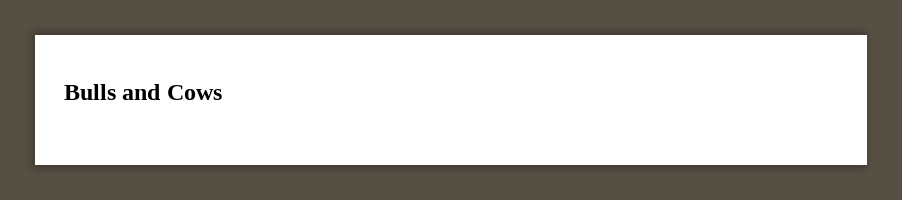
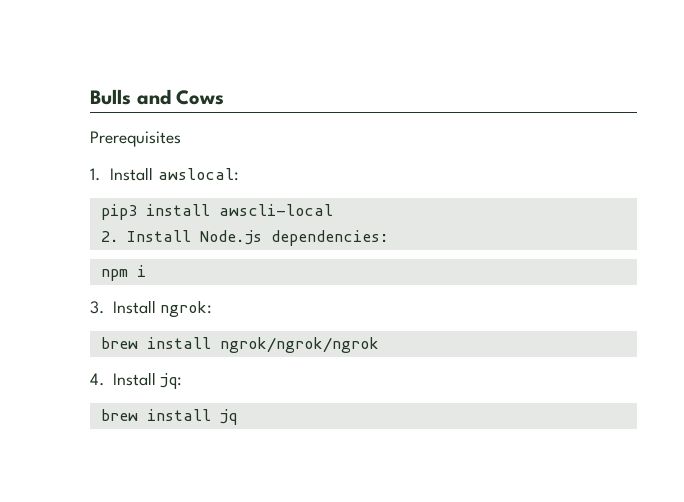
+ Prerequisites
+ 1. Install awslocal:
+ pip3 install awscli-local
+ 2. Install Node.js dependencies:
+ npm i
+ 3. Install ngrok:
+ brew install ngrok/ngrok/ngrok
+ 4. Install jq:
+ brew install jq

